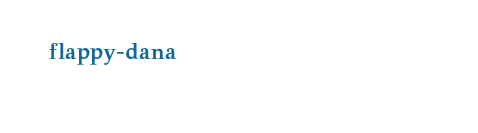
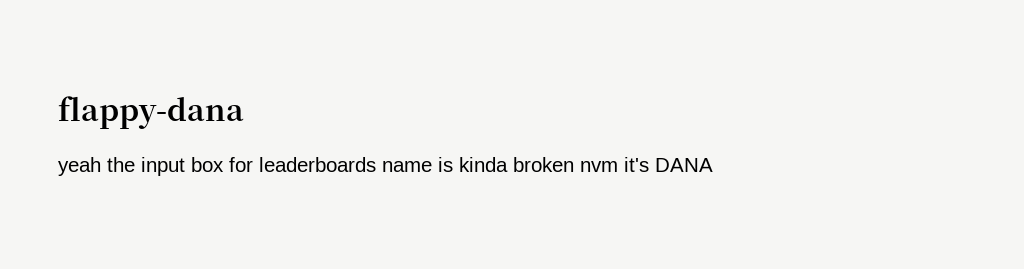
+ yeah the input box for leaderboards name is kinda broken nvm it's DANA

